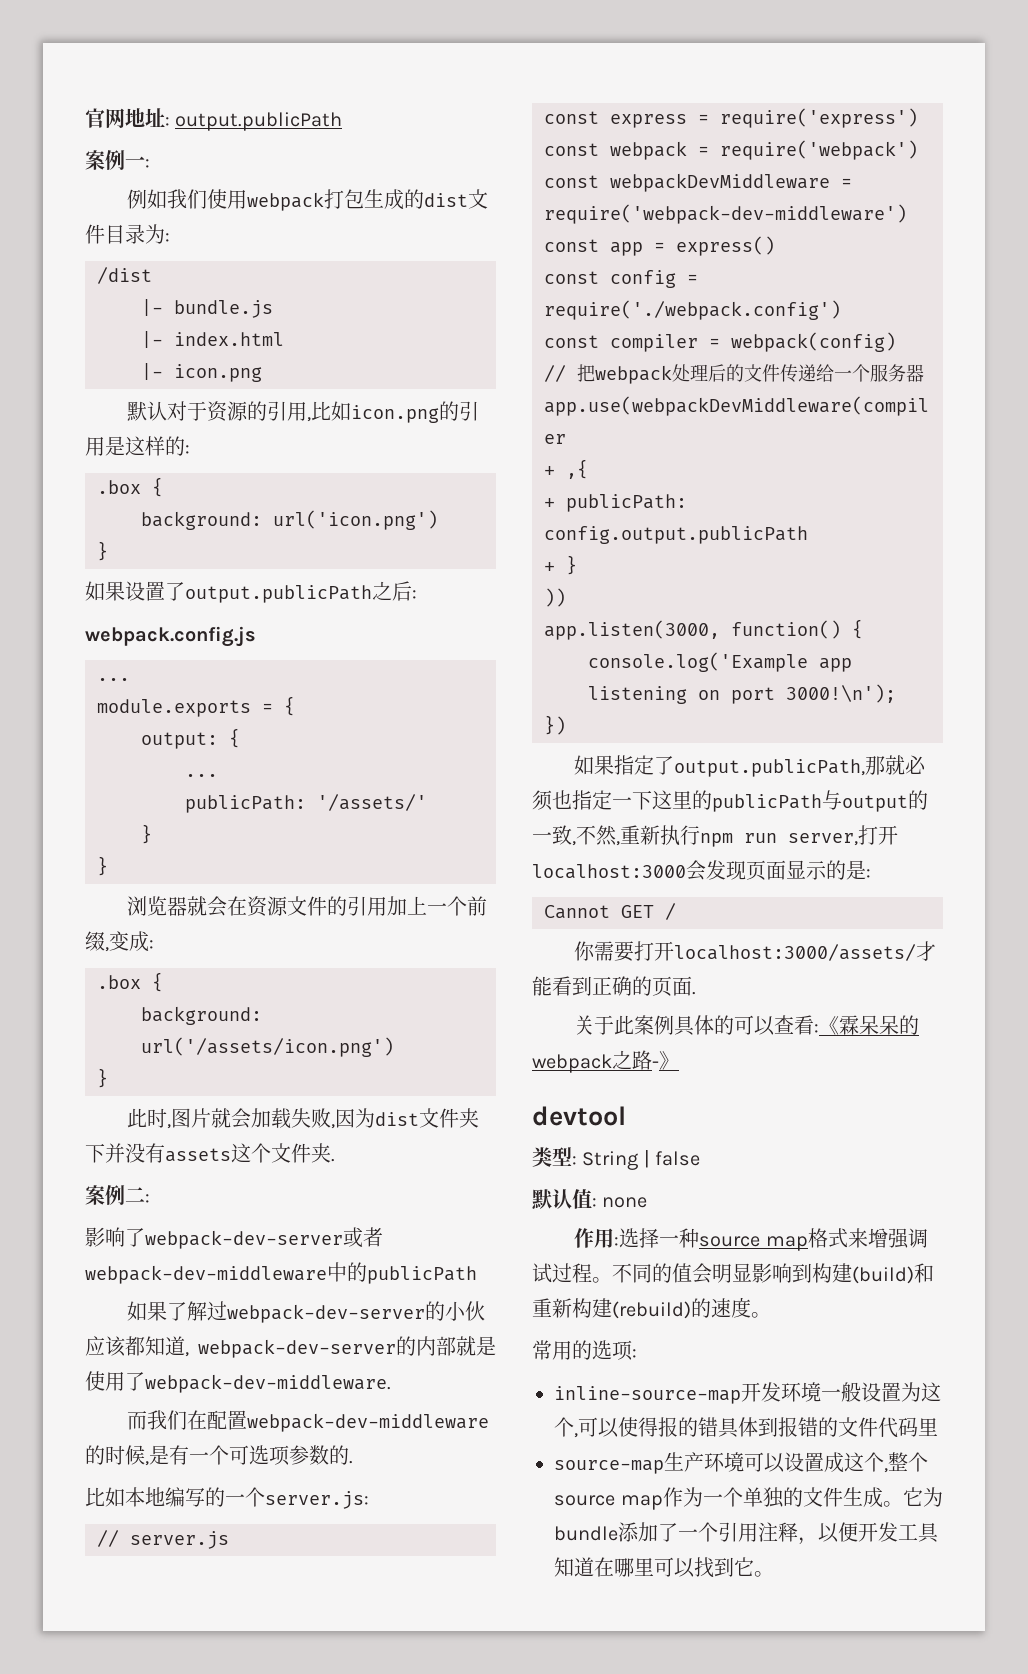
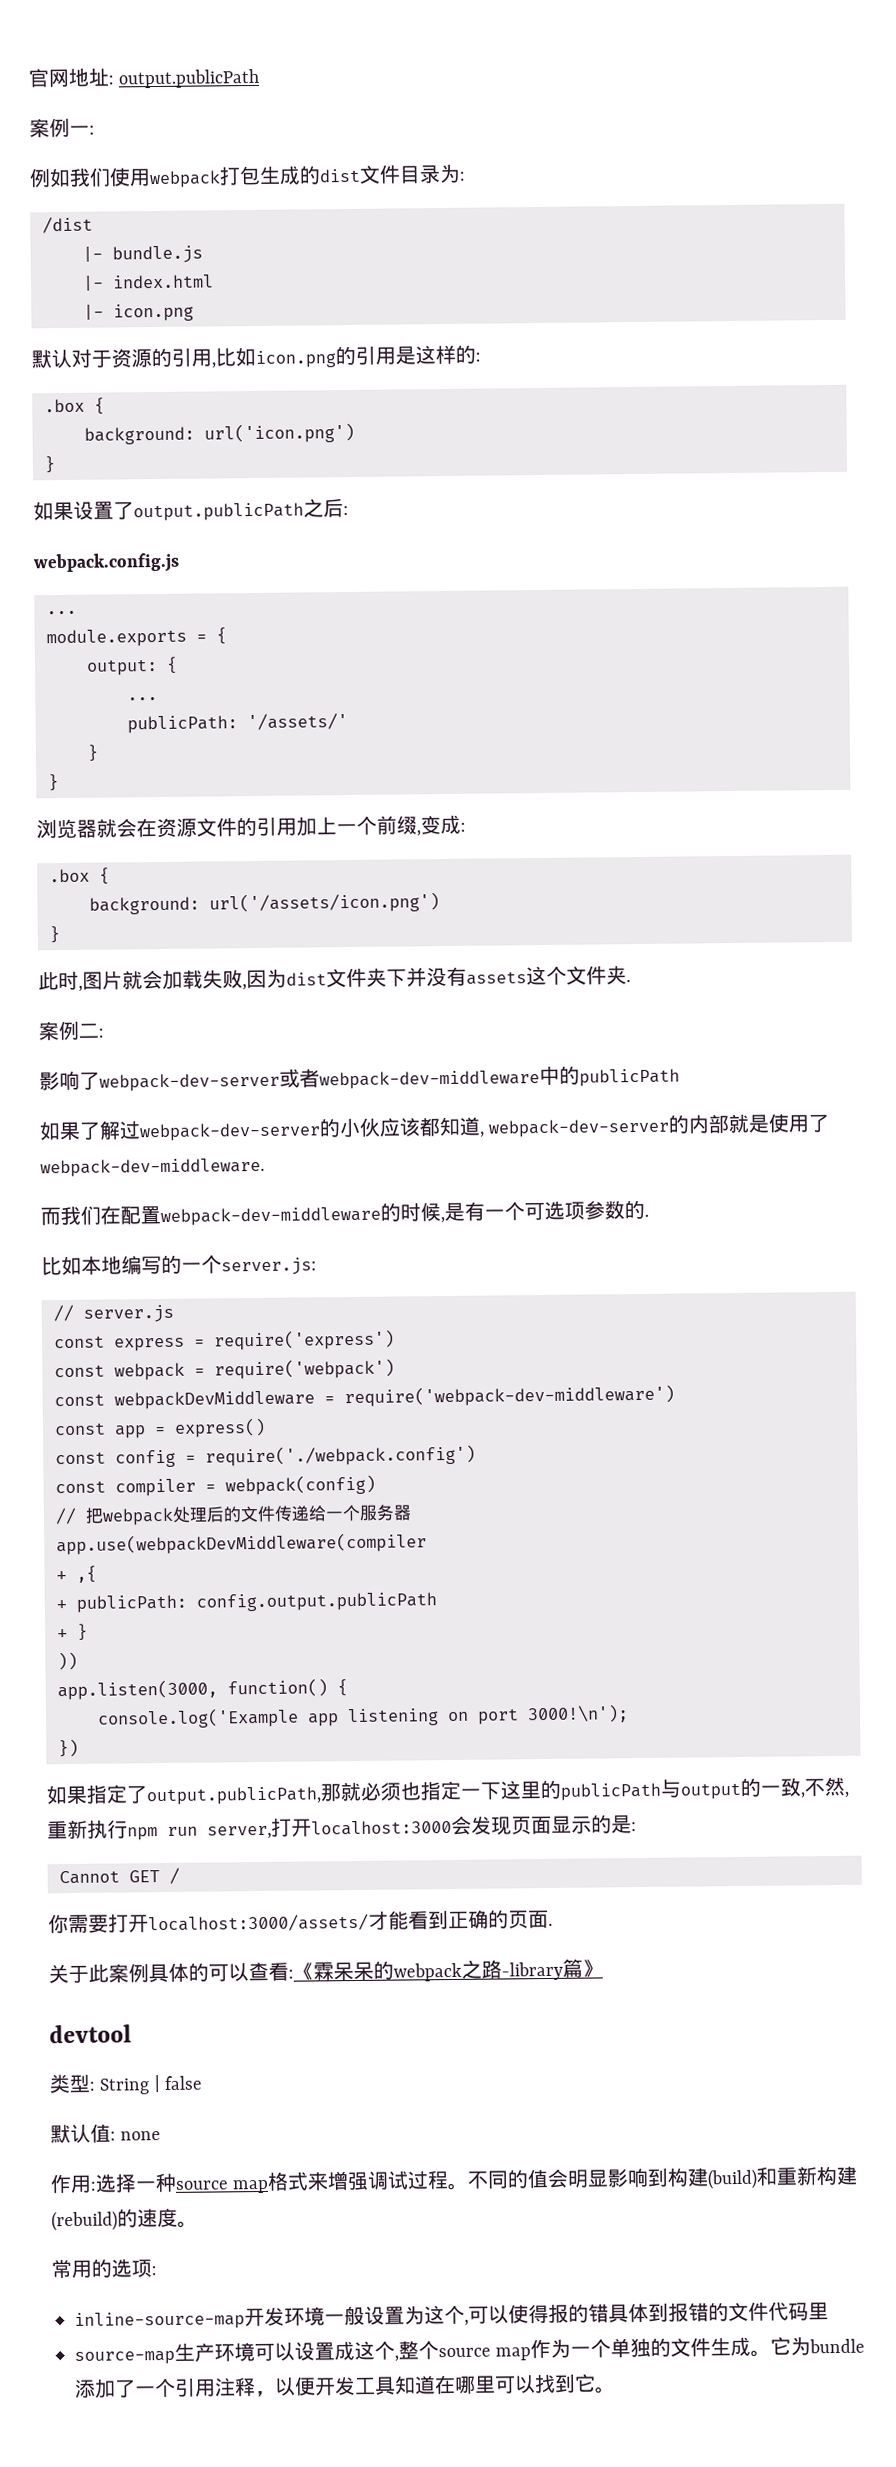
- 关于此案例具体的可以查看:《霖呆呆的webpack之路-》
+ 关于此案例具体的可以查看:《霖呆呆的webpack之路-library篇》

